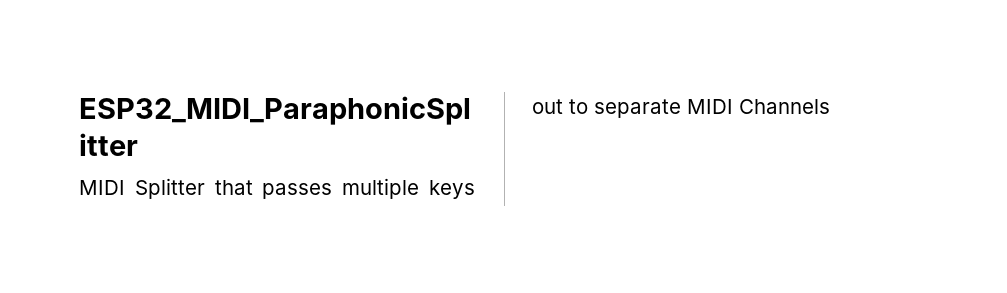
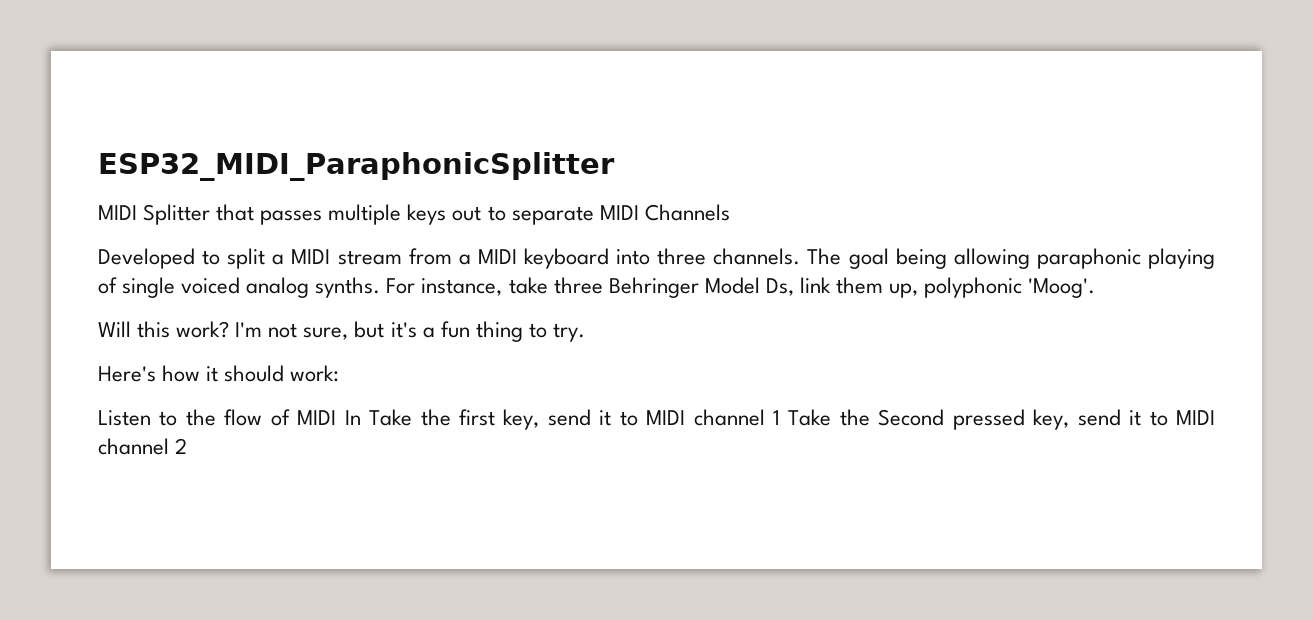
+ Developed to split a MIDI stream from a MIDI keyboard into three channels. The goal being allowing paraphonic playing of single voiced analog synths. For instance, take three Behringer Model Ds, link them up, polyphonic 'Moog'.
+ Will this work? I'm not sure, but it's a fun thing to try.
+ Here's how it should work:
+ Listen to the flow of MIDI In Take the first key, send it to MIDI channel 1 Take the Second pressed key, send it to MIDI channel 2

